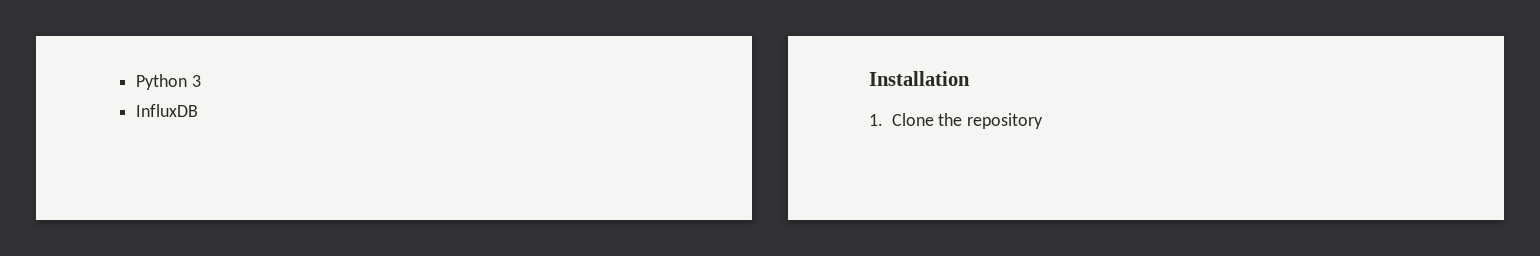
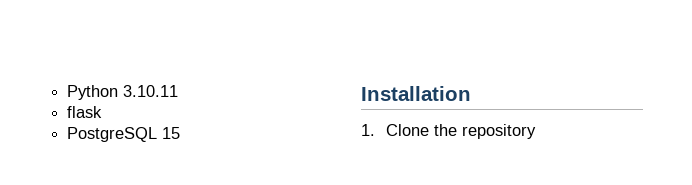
- Python 3
- InfluxDB
+ Python 3.10.11
+ flask
+ PostgreSQL 15

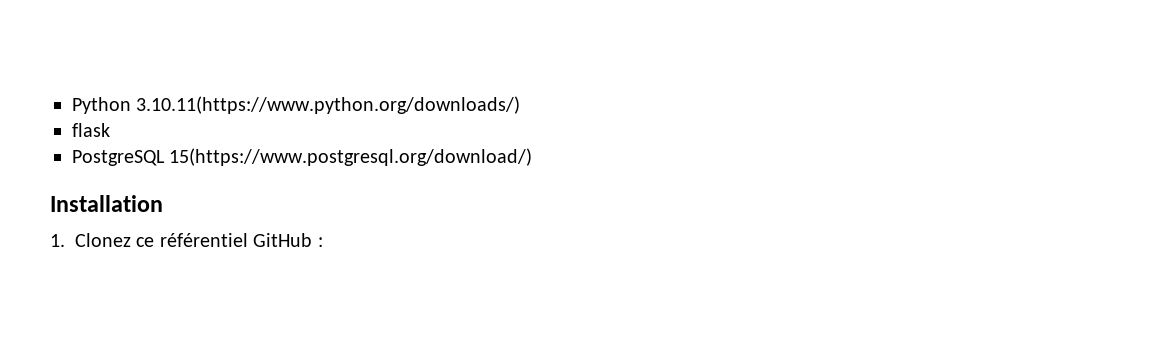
- Python 3.10.11
+ Python 3.10.11(https://www.python.org/downloads/)
- PostgreSQL 15
+ PostgreSQL 15(https://www.postgresql.org/download/)
- 1. Clone the repository
+ 1. Clonez ce référentiel GitHub :

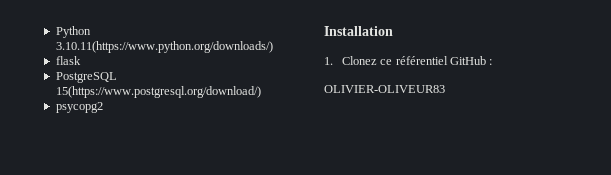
+ psycopg2
+ OLIVIER-OLIVEUR83

